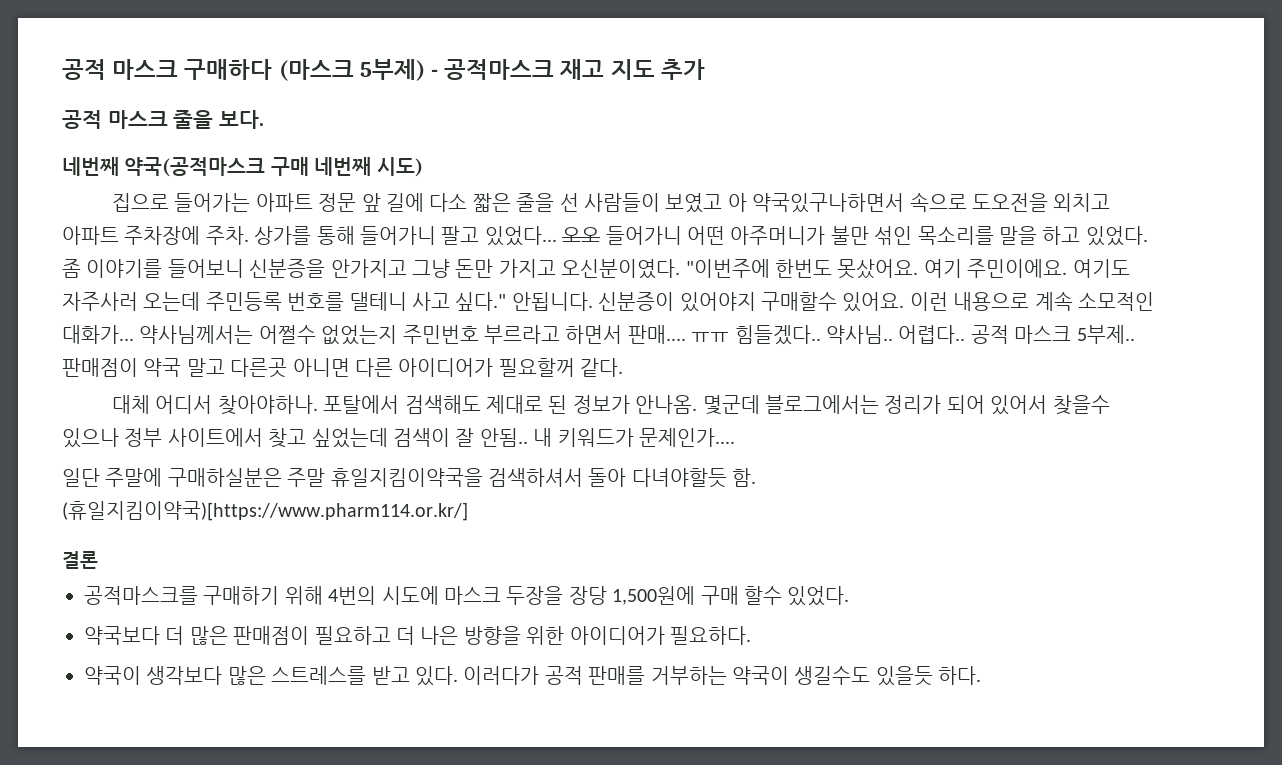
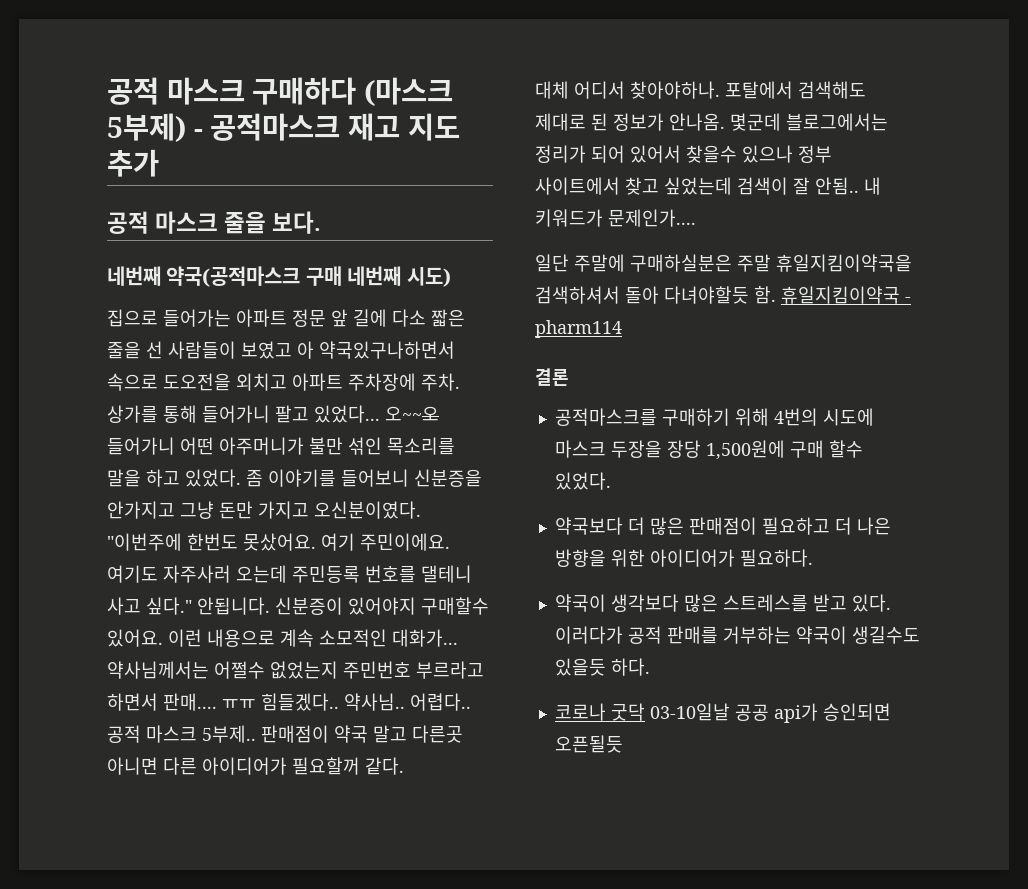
- 오오 들어가니 어떤 아주머니가 불만 섞인 목소리를 말을 하고 있었다.
+ 오~~오 들어가니 어떤 아주머니가 불만 섞인 목소리를 말을 하고 있었다.
- (휴일지킴이약국)[https://www.pharm114.or.kr/]
+ 휴일지킴이약국 - pharm114
+ 코로나 굿닥 03-10일날 공공 api가 승인되면 오픈될듯

